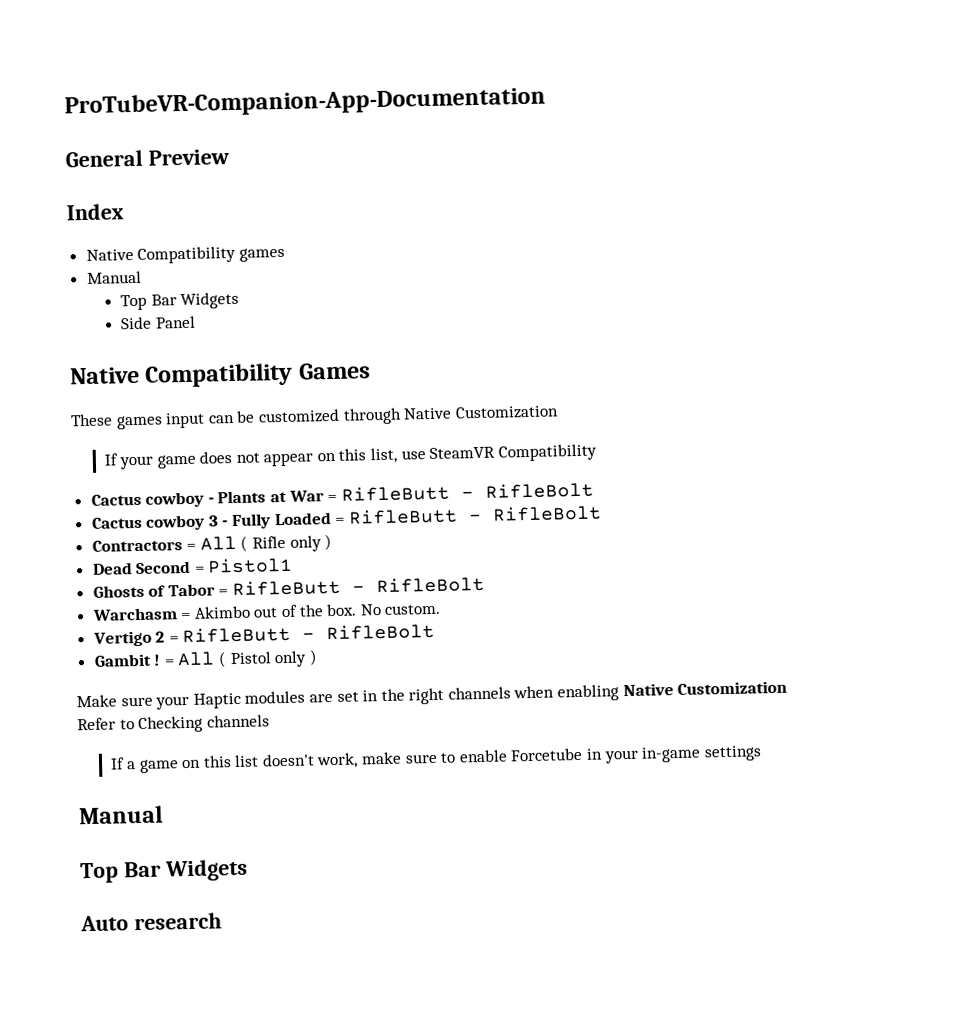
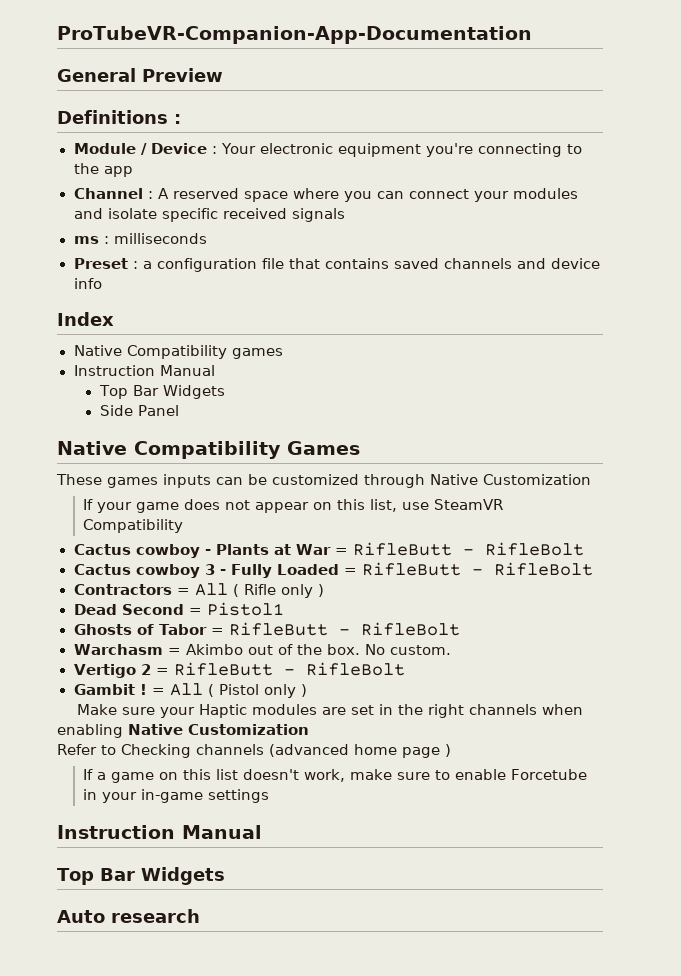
+ Definitions :
+ Module / Device : Your electronic equipment you're connecting to the app
+ Channel : A reserved space where you can connect your modules and isolate specific received signals
+ ms : milliseconds
+ Preset : a configuration file that contains saved channels and device info
  Native Compatibility games
- Manual
+ Instruction Manual
- These games input can be customized through Native Customization
+ These games inputs can be customized through Native Customization
- Refer to Checking channels
+ Refer to Checking channels (advanced home page )
  If a game on this list doesn't work, make sure to enable Forcetube in your in-game settings
- Manual
+ Instruction Manual

